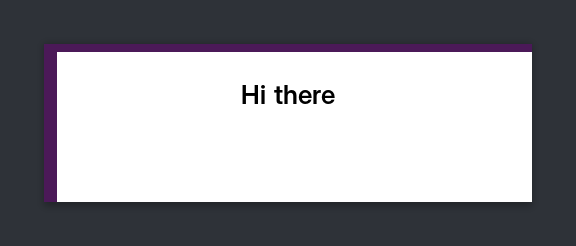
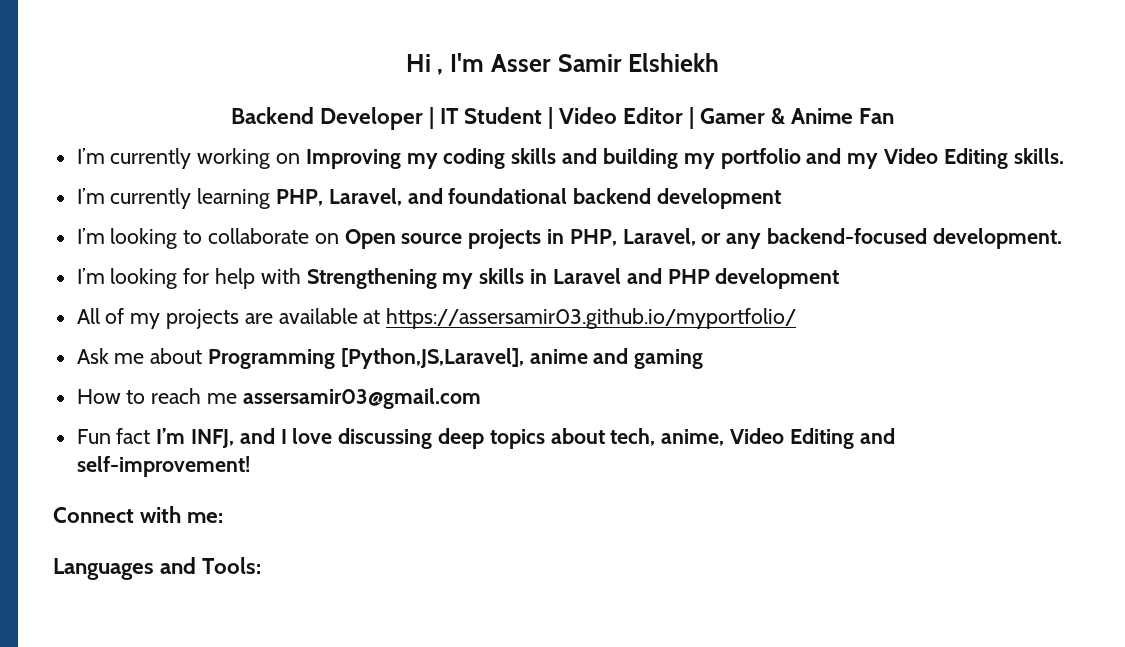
- Hi there
+ Hi , I'm Asser Samir Elshiekh
+ Backend Developer | IT Student | Video Editor | Gamer & Anime Fan
+ I’m currently working on Improving my coding skills and building my portfolio and my Video Editing skills.
+ I’m currently learning PHP, Laravel, and foundational backend development
+ I’m looking to collaborate on Open source projects in PHP, Laravel, or any backend-focused development.
+ I’m looking for help with Strengthening my skills in Laravel and PHP development
+ All of my projects are available at https://assersamir03.github.io/myportfolio/
+ Ask me about Programming [Python,JS,Laravel], anime and gaming
+ How to reach me assersamir03@gmail.com
+ Fun fact I’m INFJ, and I love discussing deep topics about tech, anime, Video Editing and self-improvement!
+ Connect with me:
+ Languages and Tools:

